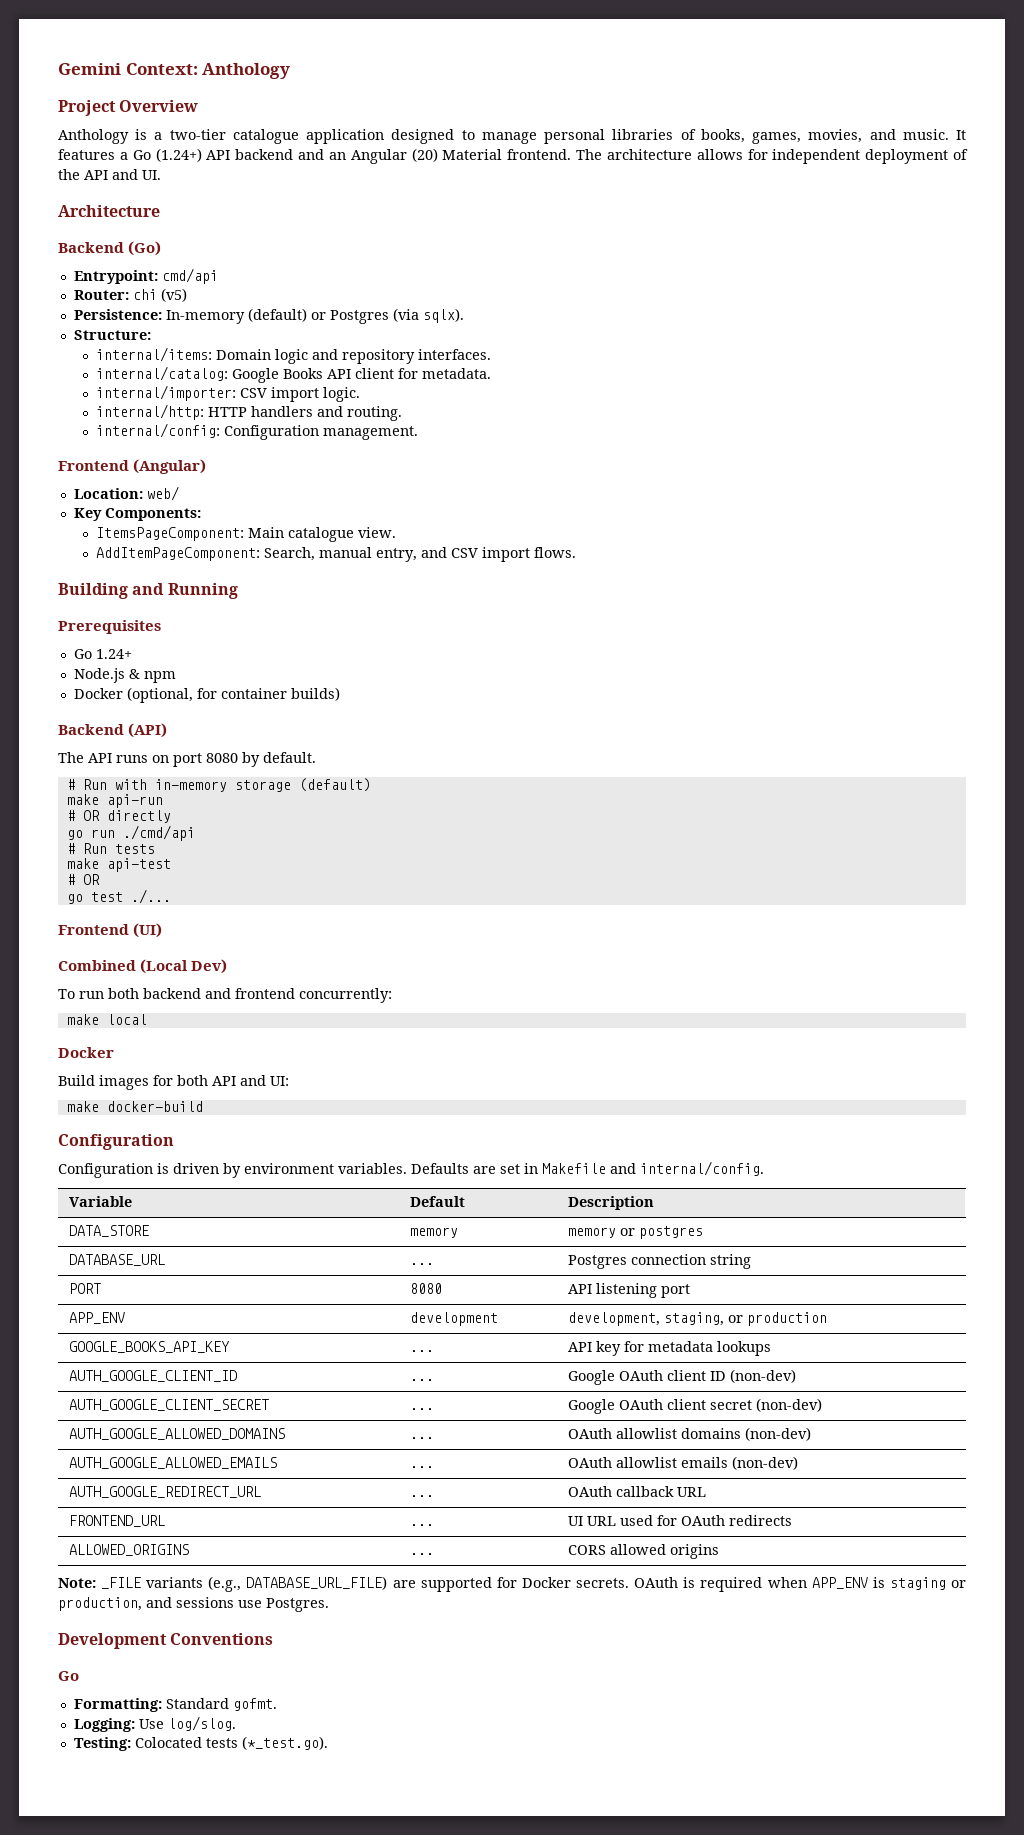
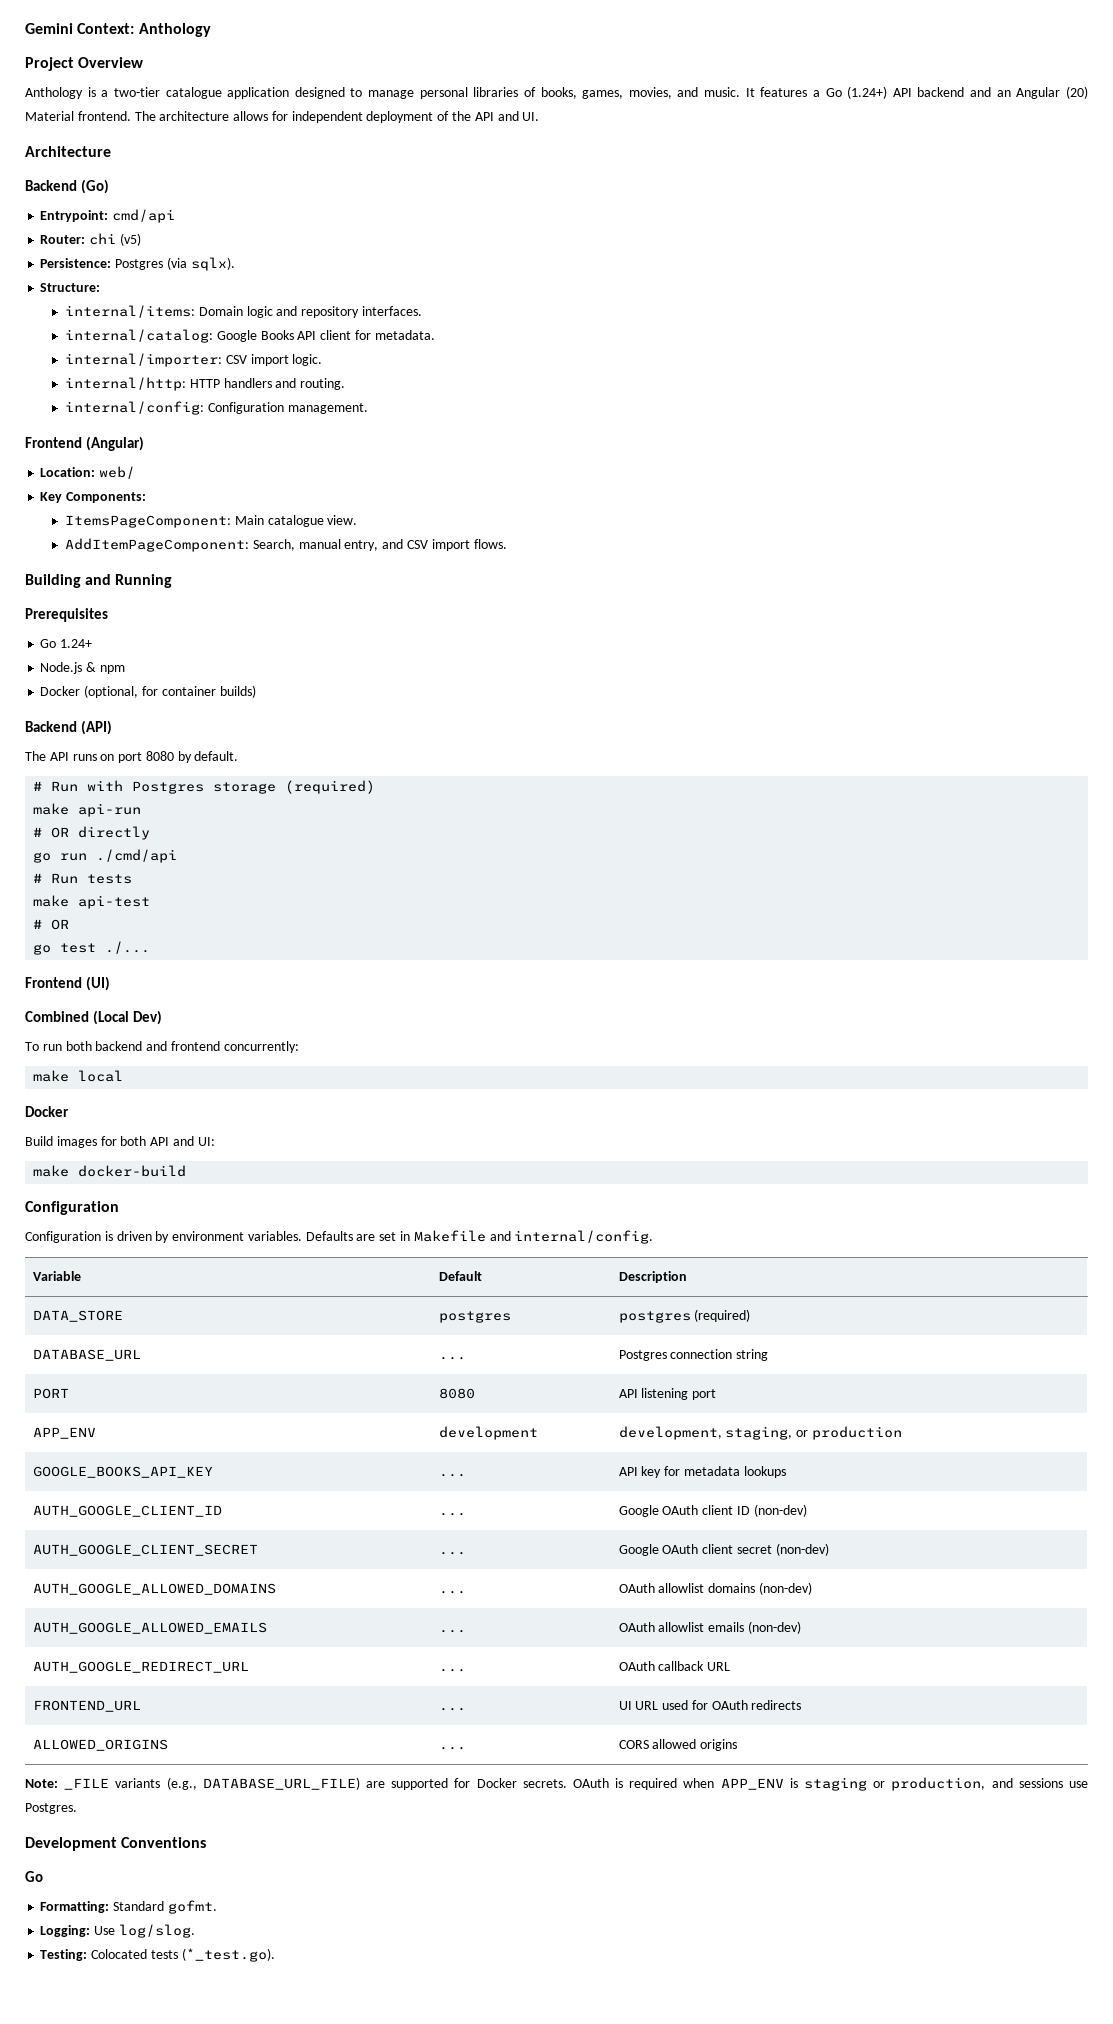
- Persistence: In-memory (default) or Postgres (via sqlx).
+ Persistence: Postgres (via sqlx).
- # Run with in-memory storage (default)
+ # Run with Postgres storage (required)
- DATA_STORE | memory | memory or postgres
+ DATA_STORE | postgres | postgres (required)

